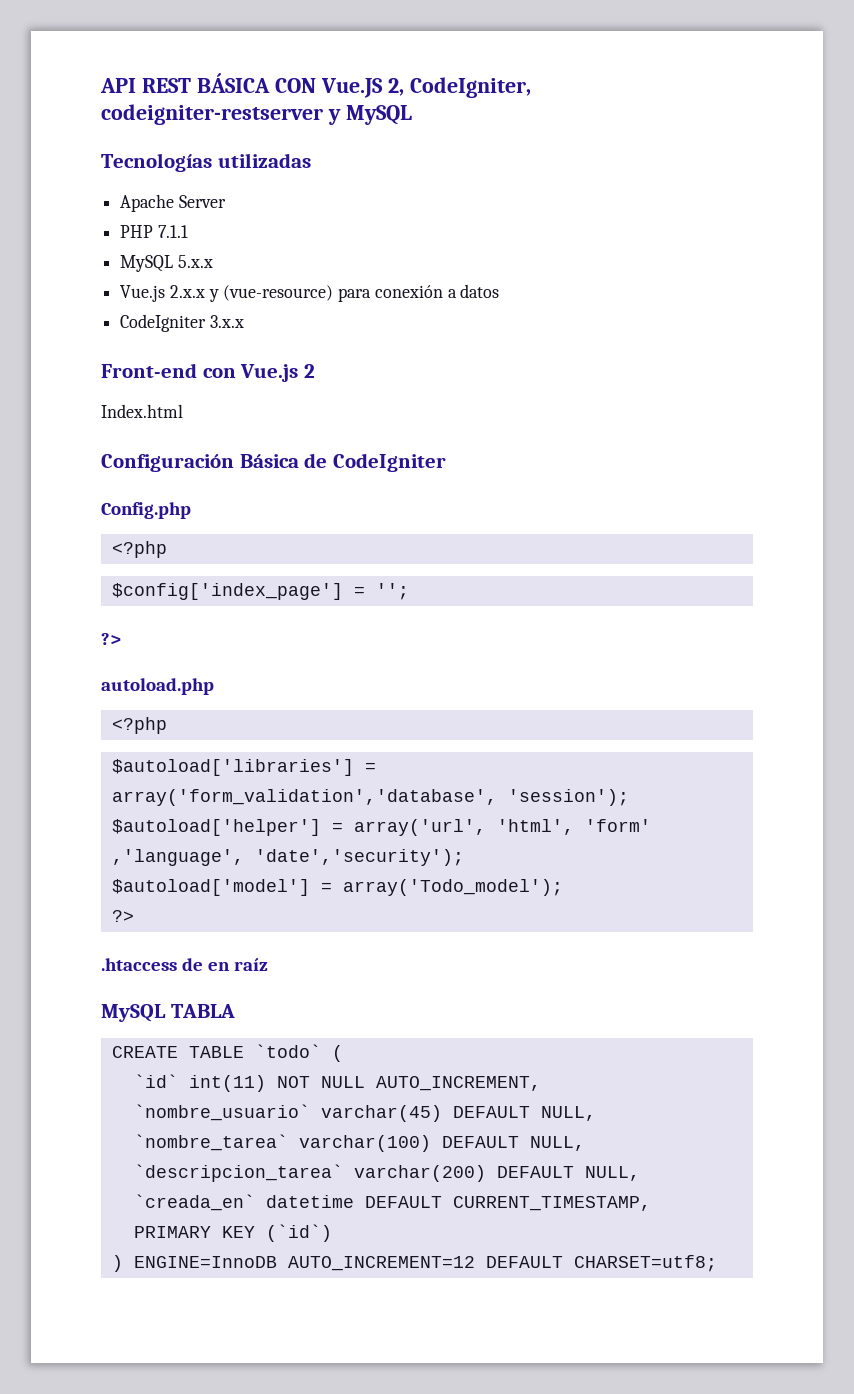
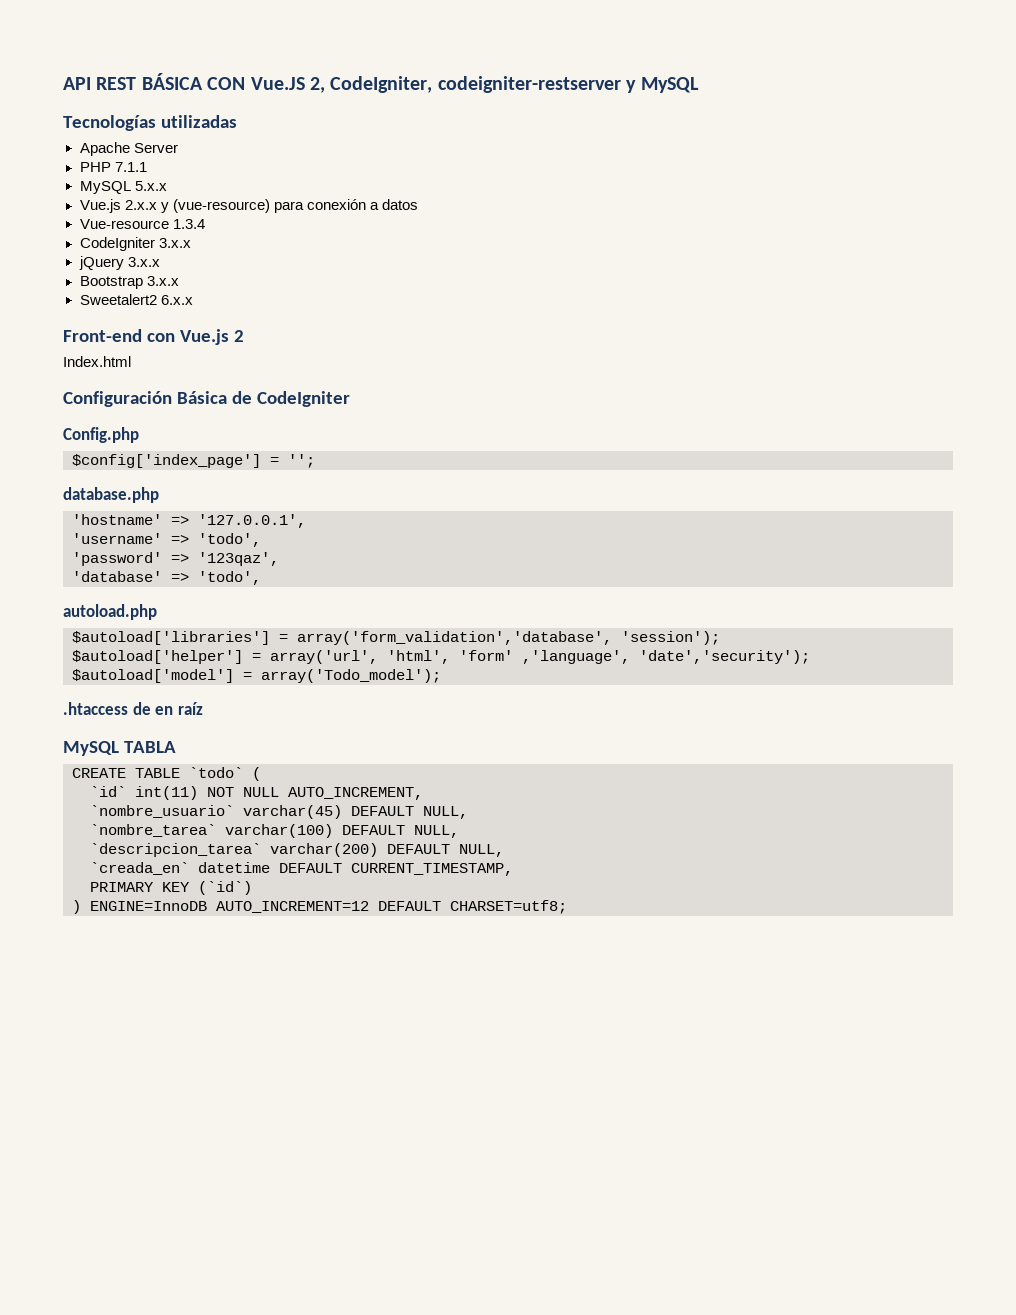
+ Vue-resource 1.3.4
+ jQuery 3.x.x
+ Bootstrap 3.x.x
+ Sweetalert2 6.x.x
  Config.php
- <?php
  $config['index_page'] = '';
- ?>
+ database.php
+ 'hostname' => '127.0.0.1',
+ 'username' => 'todo',
+ 'password' => '123qaz',
+ 'database' => 'todo',
  autoload.php
- <?php
  $autoload['model'] = array('Todo_model');
- ?>

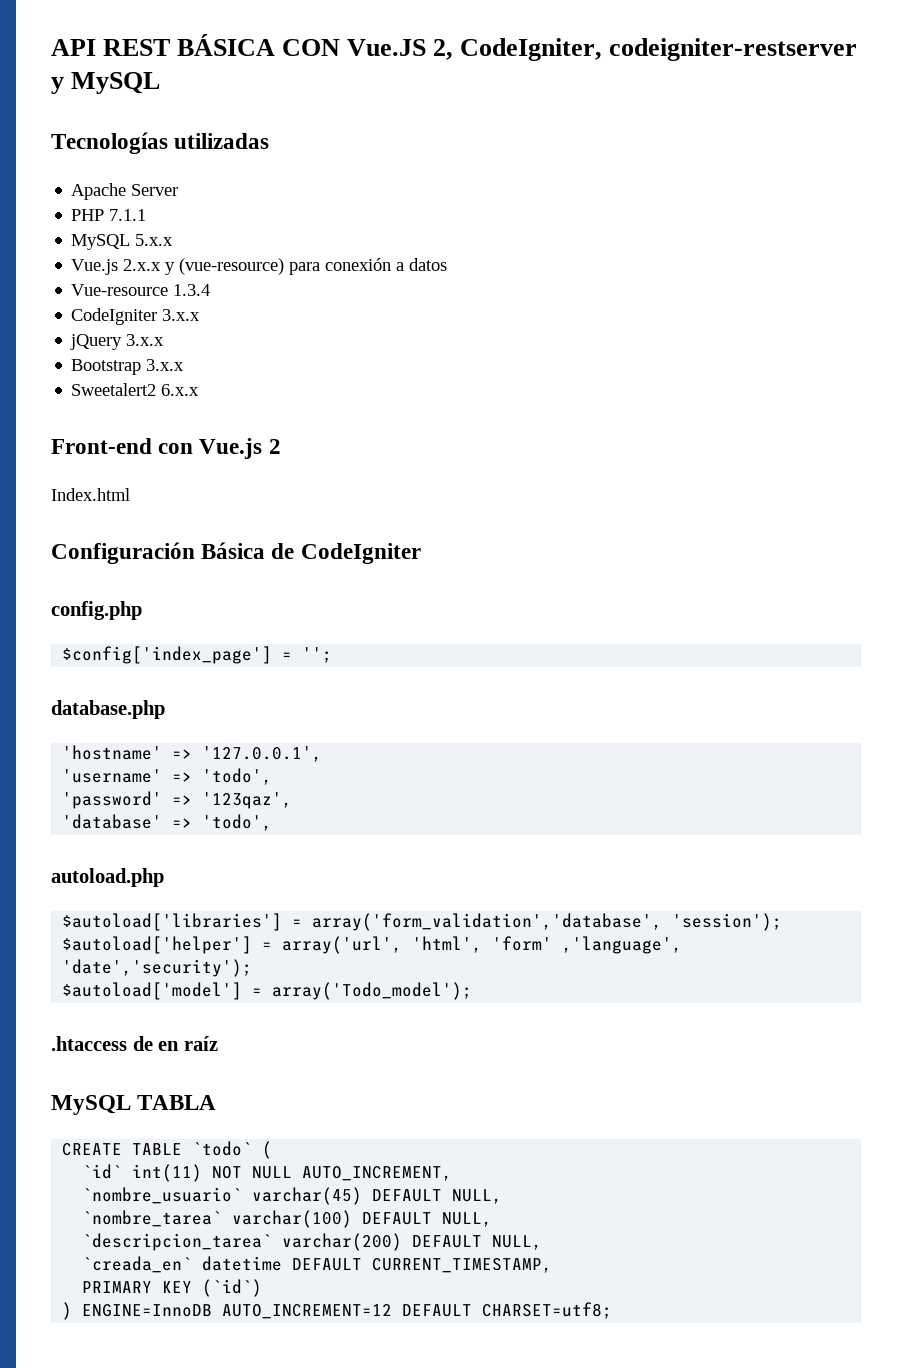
- Config.php
+ config.php

